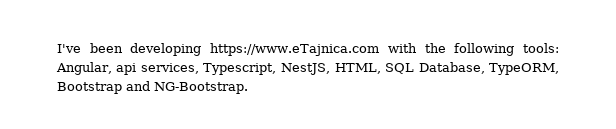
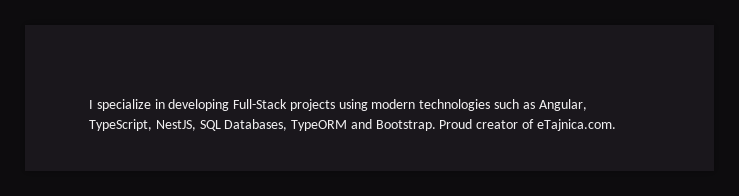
- I've been developing https://www.eTajnica.com with the following tools: Angular, api services, Typescript, NestJS, HTML, SQL Database, TypeORM, Bootstrap and NG-Bootstrap.
+ I specialize in developing Full-Stack projects using modern technologies such as Angular, TypeScript, NestJS, SQL Databases, TypeORM and Bootstrap. Proud creator of eTajnica.com.

